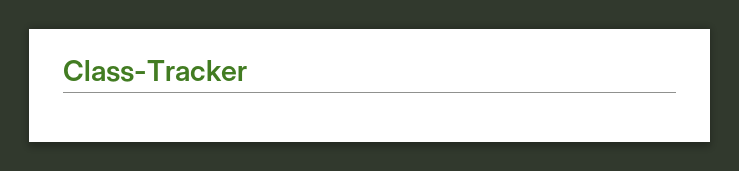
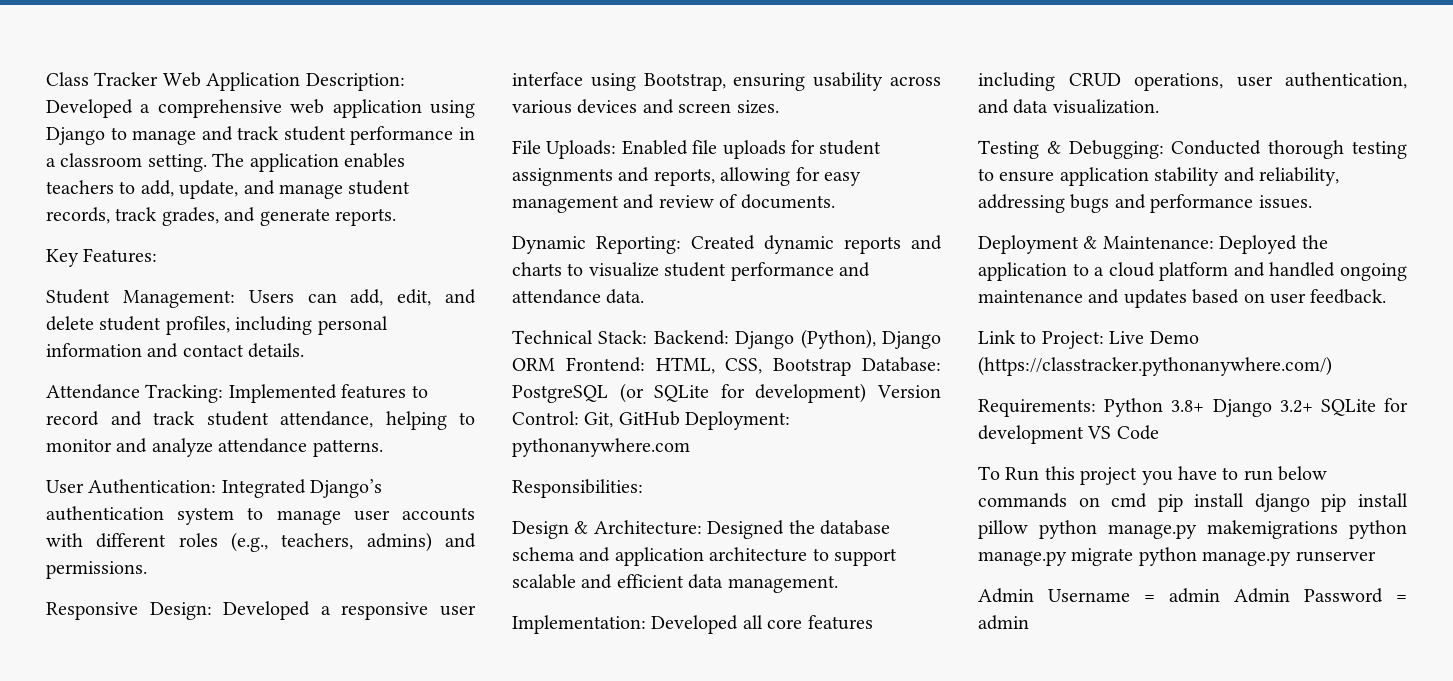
- Class-Tracker
+ Class Tracker Web Application Description: Developed a comprehensive web application using Django to manage and track student performance in a classroom setting. The application enables teachers to add, update, and manage student records, track grades, and generate reports.
+ Key Features:
+ Student Management: Users can add, edit, and delete student profiles, including personal information and contact details.
+ Attendance Tracking: Implemented features to record and track student attendance, helping to monitor and analyze attendance patterns.
+ User Authentication: Integrated Django’s authentication system to manage user accounts with different roles (e.g., teachers, admins) and permissions.
+ Responsive Design: Developed a responsive user interface using Bootstrap, ensuring usability across various devices and screen sizes.
+ File Uploads: Enabled file uploads for student assignments and reports, allowing for easy management and review of documents.
+ Dynamic Reporting: Created dynamic reports and charts to visualize student performance and attendance data.
+ Technical Stack: Backend: Django (Python), Django ORM Frontend: HTML, CSS, Bootstrap Database: PostgreSQL (or SQLite for development) Version Control: Git, GitHub Deployment: pythonanywhere.com
+ Responsibilities:
+ Design & Architecture: Designed the database schema and application architecture to support scalable and efficient data management.
+ Implementation: Developed all core features including CRUD operations, user authentication, and data visualization.
+ Testing & Debugging: Conducted thorough testing to ensure application stability and reliability, addressing bugs and performance issues.
+ Deployment & Maintenance: Deployed the application to a cloud platform and handled ongoing maintenance and updates based on user feedback.
+ Link to Project: Live Demo (https://classtracker.pythonanywhere.com/)
+ Requirements: Python 3.8+ Django 3.2+ SQLite for development VS Code
+ To Run this project you have to run below commands on cmd pip install django pip install pillow python manage.py makemigrations python manage.py migrate python manage.py runserver
+ Admin Username = admin Admin Password = admin

